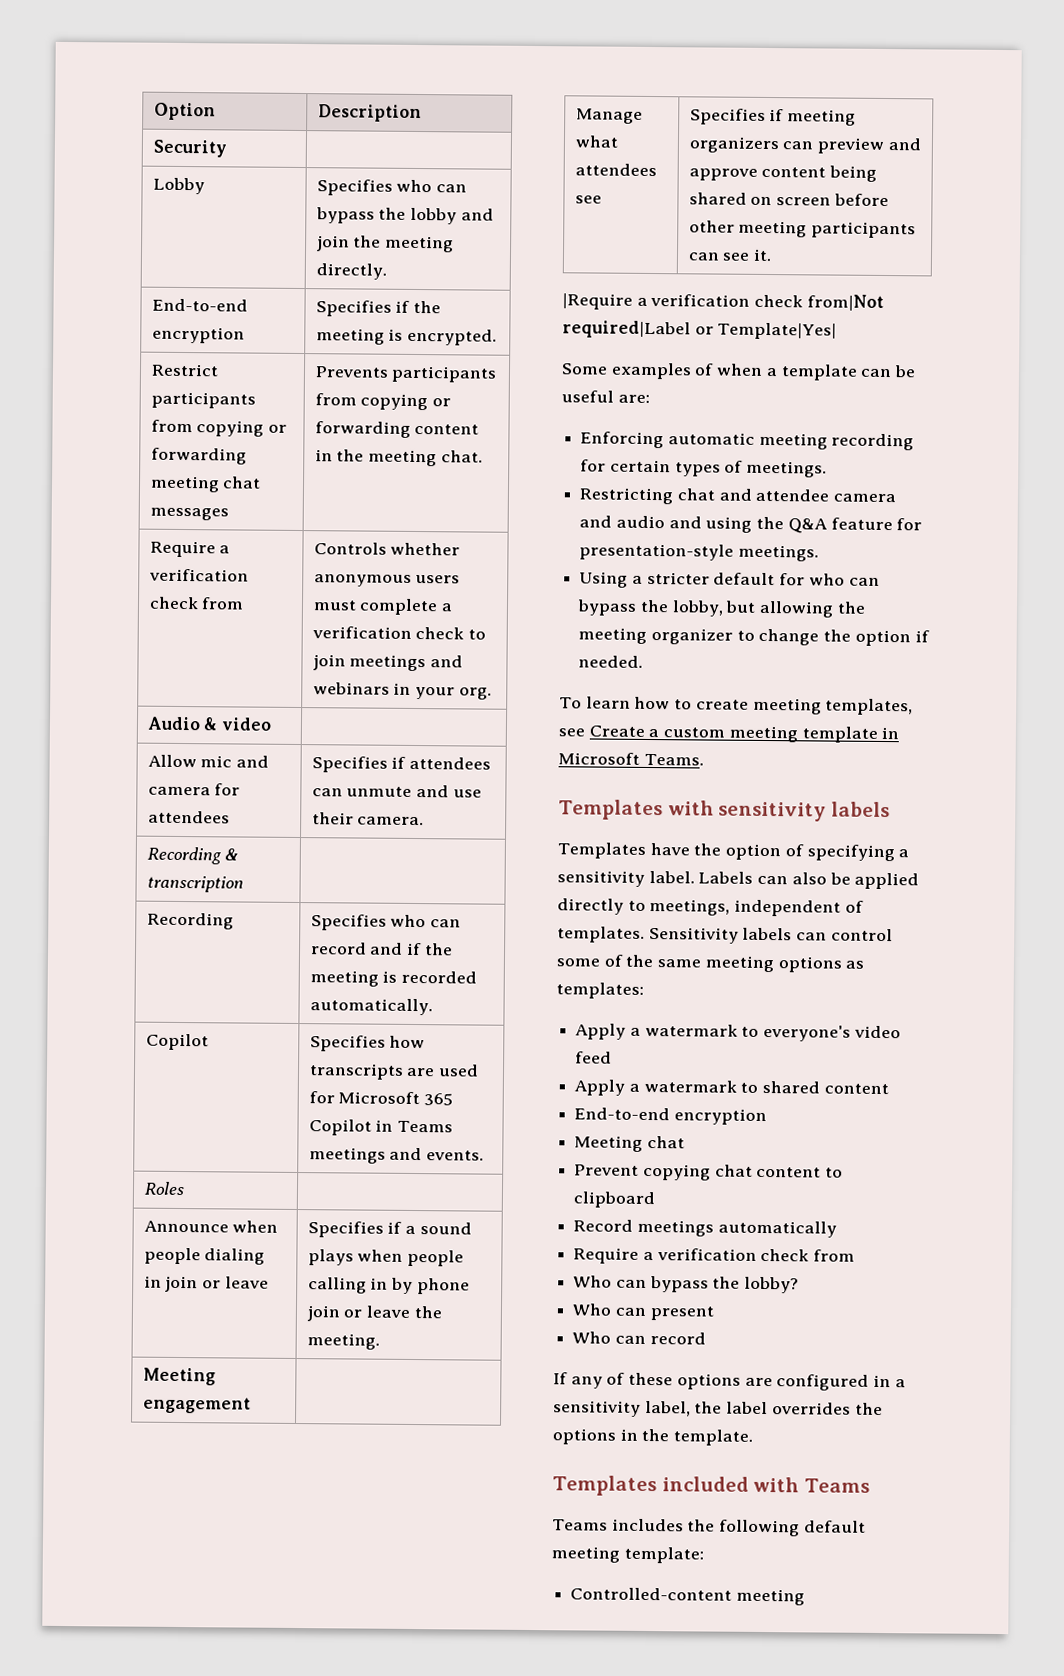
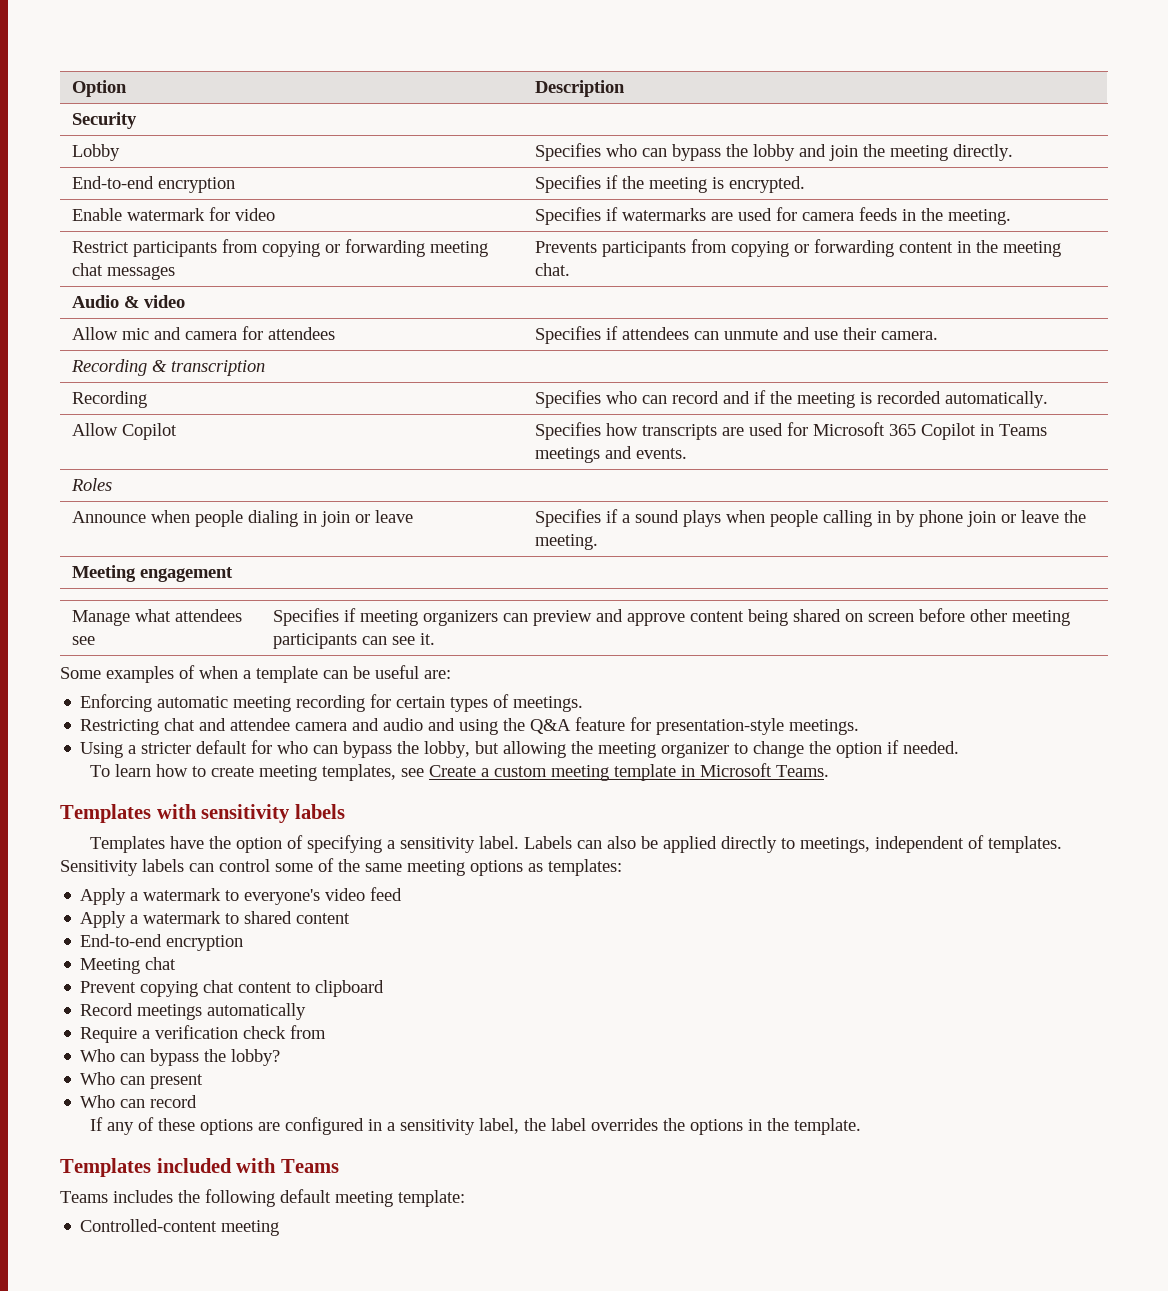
+ Enable watermark for video | Specifies if watermarks are used for camera feeds in the meeting.
- Require a verification check from | Controls whether anonymous users must complete a verification check to join meetings and webinars in your org.
- Copilot | Specifies how transcripts are used for Microsoft 365 Copilot in Teams meetings and events.
+ Allow Copilot | Specifies how transcripts are used for Microsoft 365 Copilot in Teams meetings and events.
- |Require a verification check from|Not required|Label or Template|Yes|

